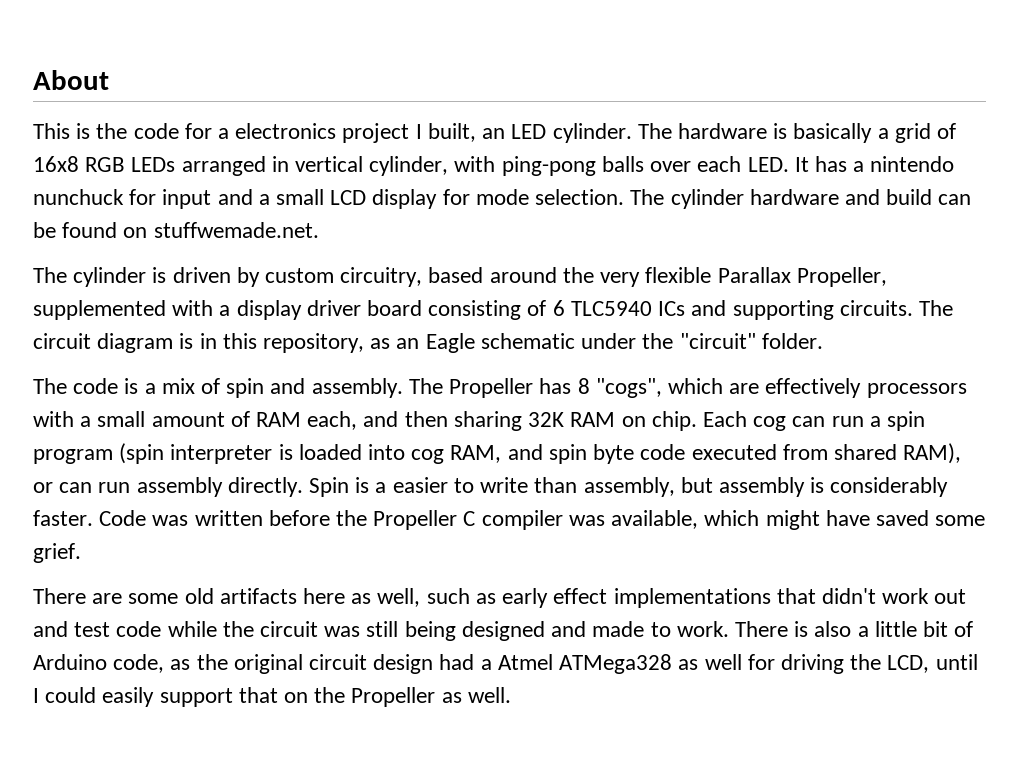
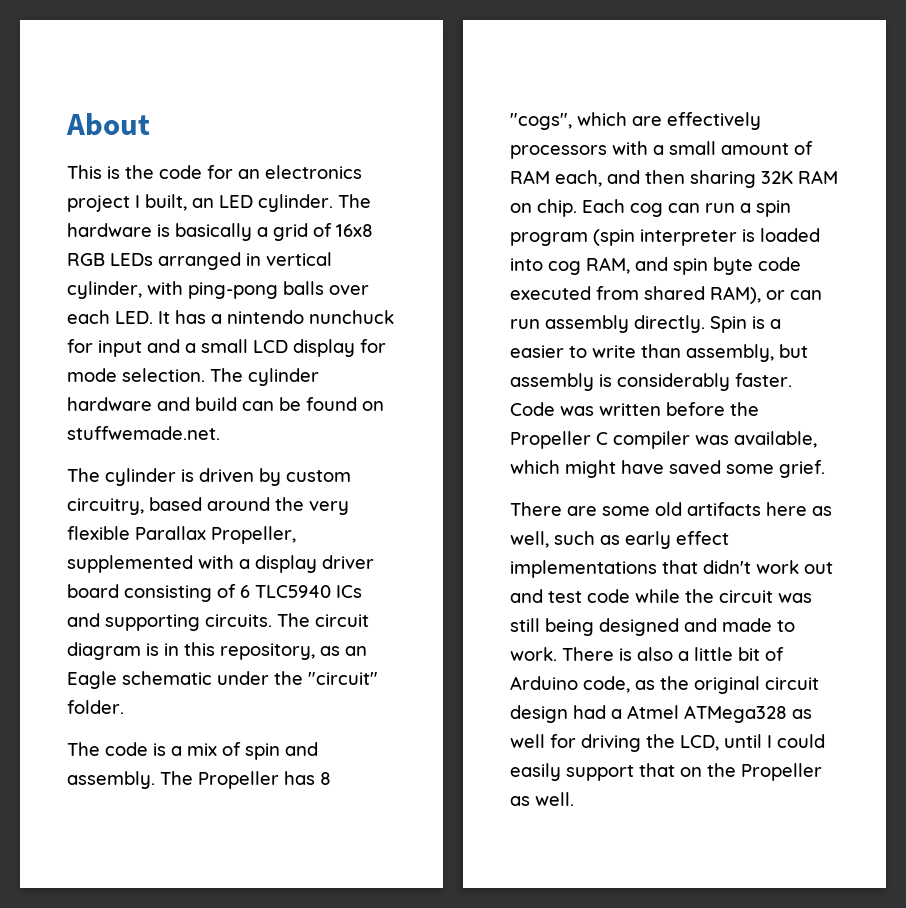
- This is the code for a electronics project I built, an LED cylinder.
+ This is the code for an electronics project I built, an LED cylinder.

